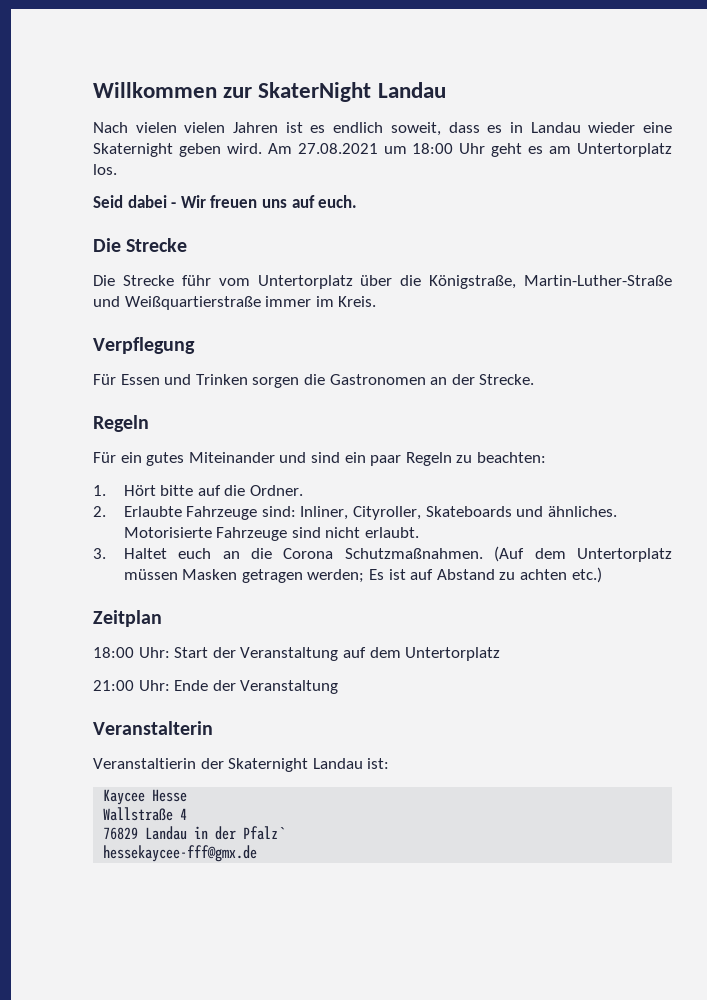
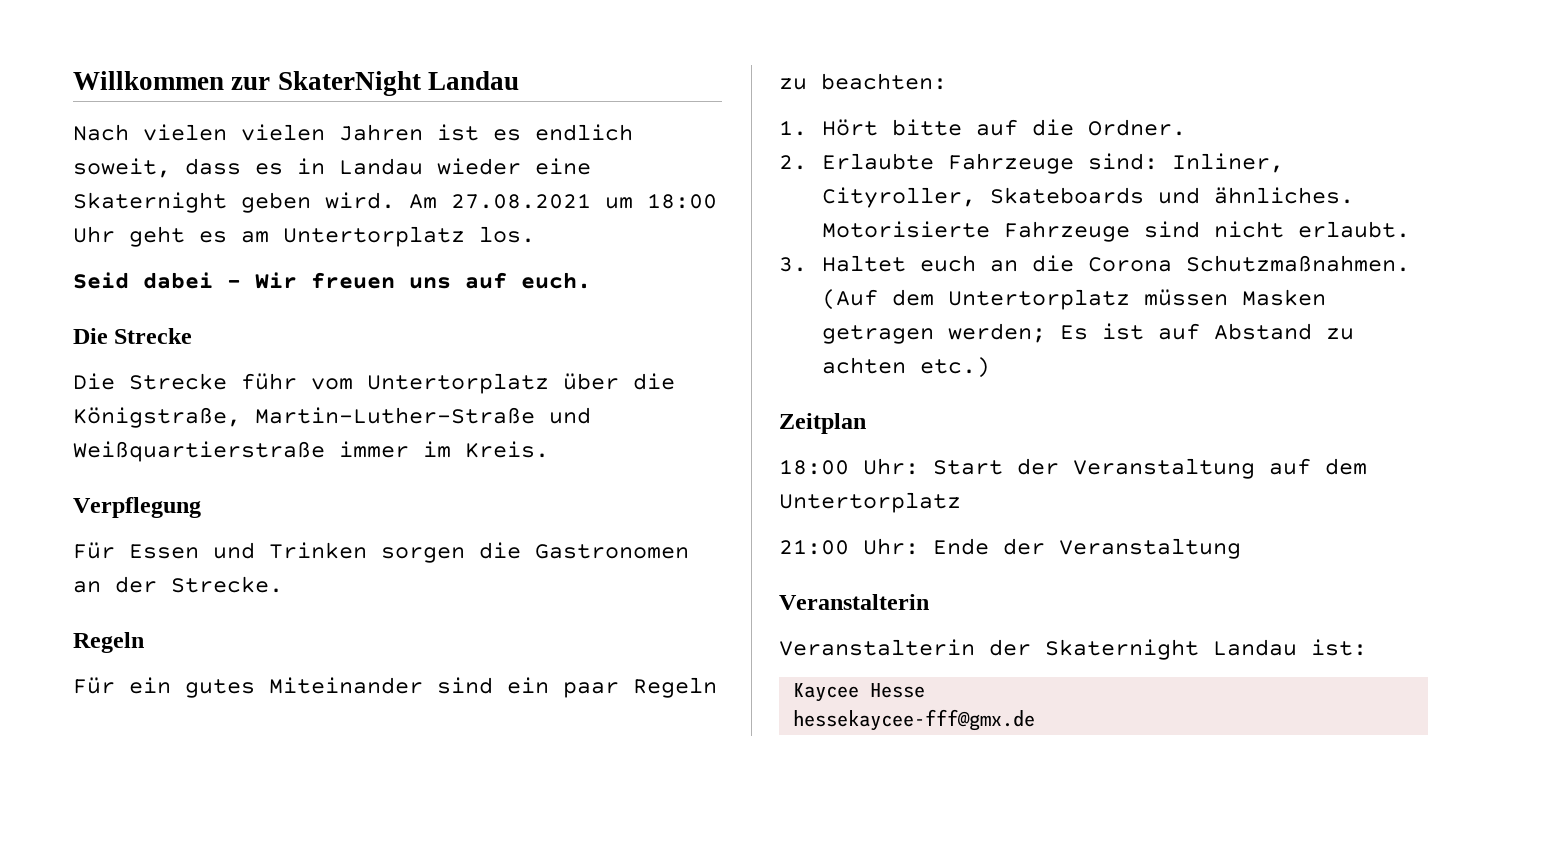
- Für ein gutes Miteinander und sind ein paar Regeln zu beachten:
+ Für ein gutes Miteinander sind ein paar Regeln zu beachten:
- Veranstaltierin der Skaternight Landau ist:
+ Veranstalterin der Skaternight Landau ist:
- Wallstraße 4
- 76829 Landau in der Pfalz`

